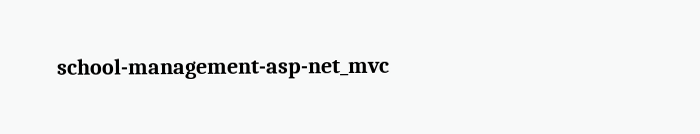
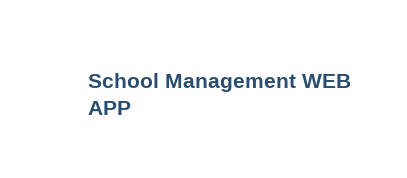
- school-management-asp-net_mvc
+ School Management WEB APP

